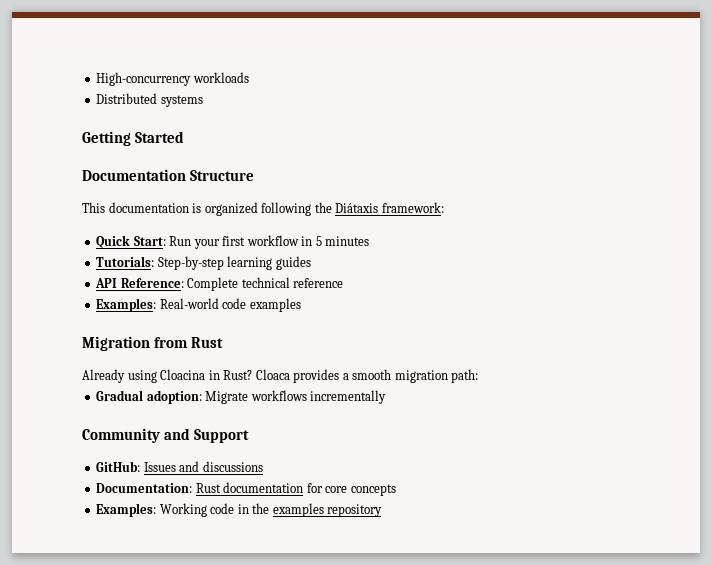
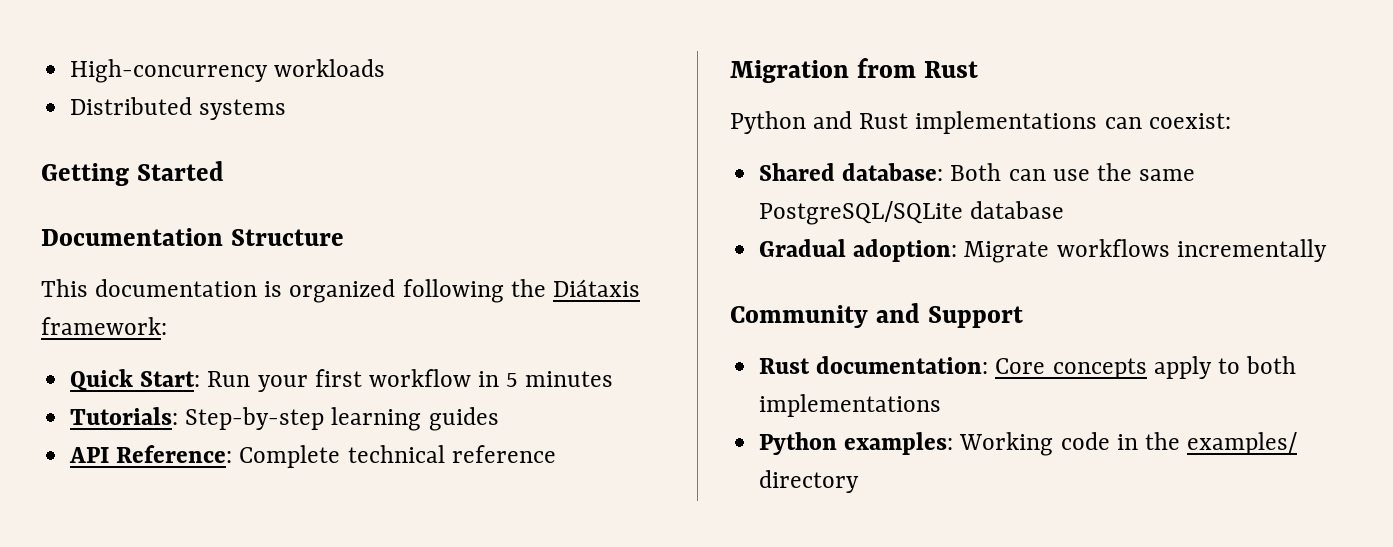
- Examples: Real-world code examples
- Already using Cloacina in Rust? Cloaca provides a smooth migration path:
+ Python and Rust implementations can coexist:
+ Shared database: Both can use the same PostgreSQL/SQLite database
- GitHub: Issues and discussions
- Documentation: Rust documentation for core concepts
- Examples: Working code in the examples repository
+ Rust documentation: Core concepts apply to both implementations
+ Python examples: Working code in the examples/ directory

